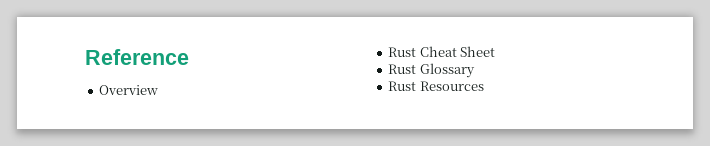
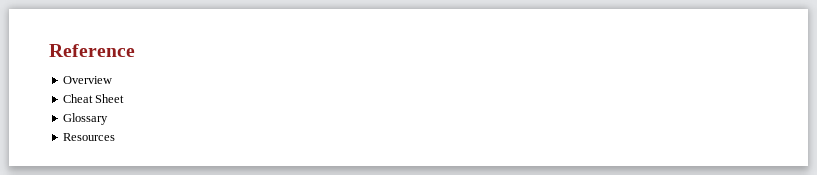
- Rust Cheat Sheet
+ Cheat Sheet
- Rust Glossary
+ Glossary
- Rust Resources
+ Resources

